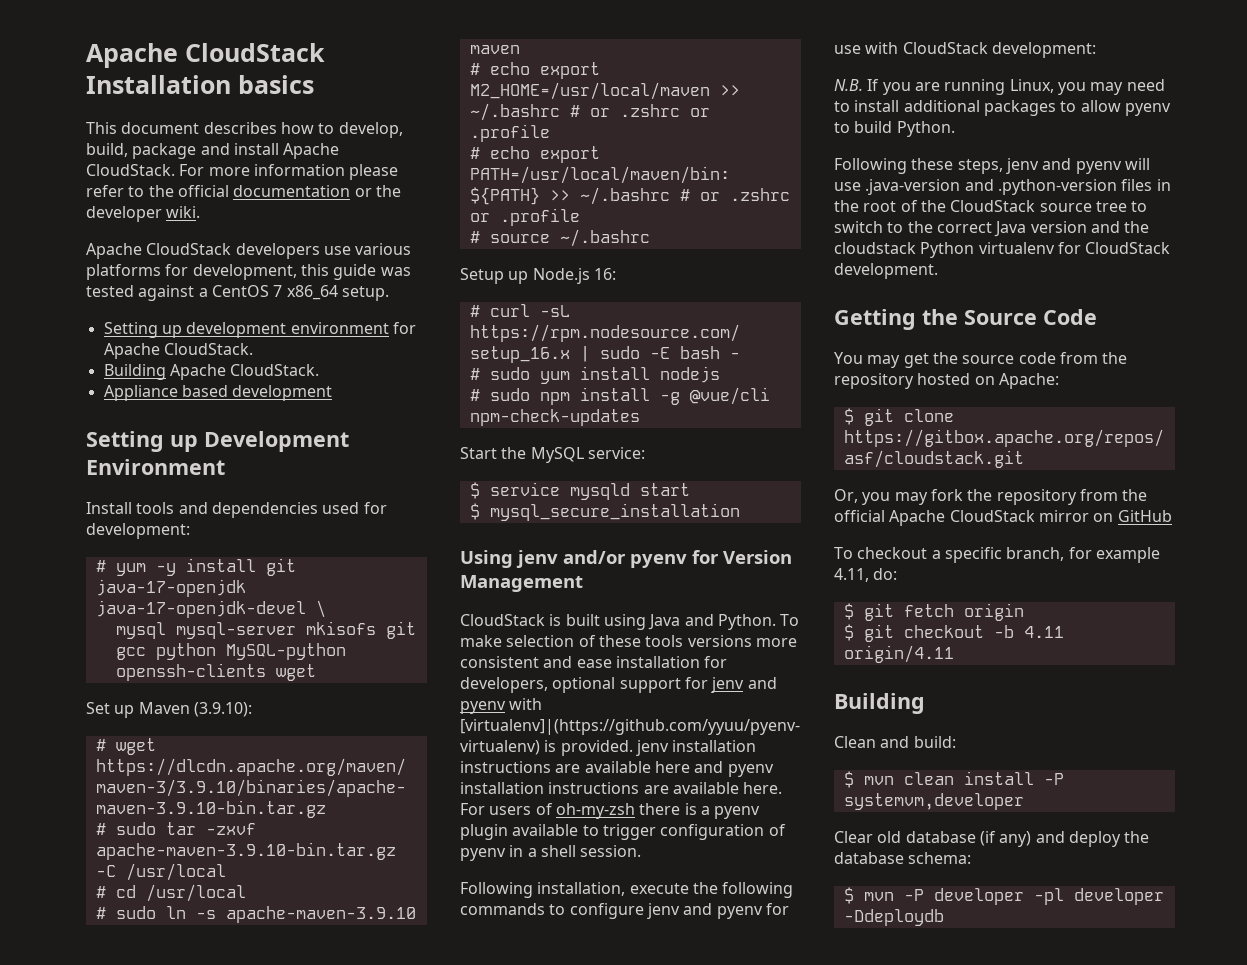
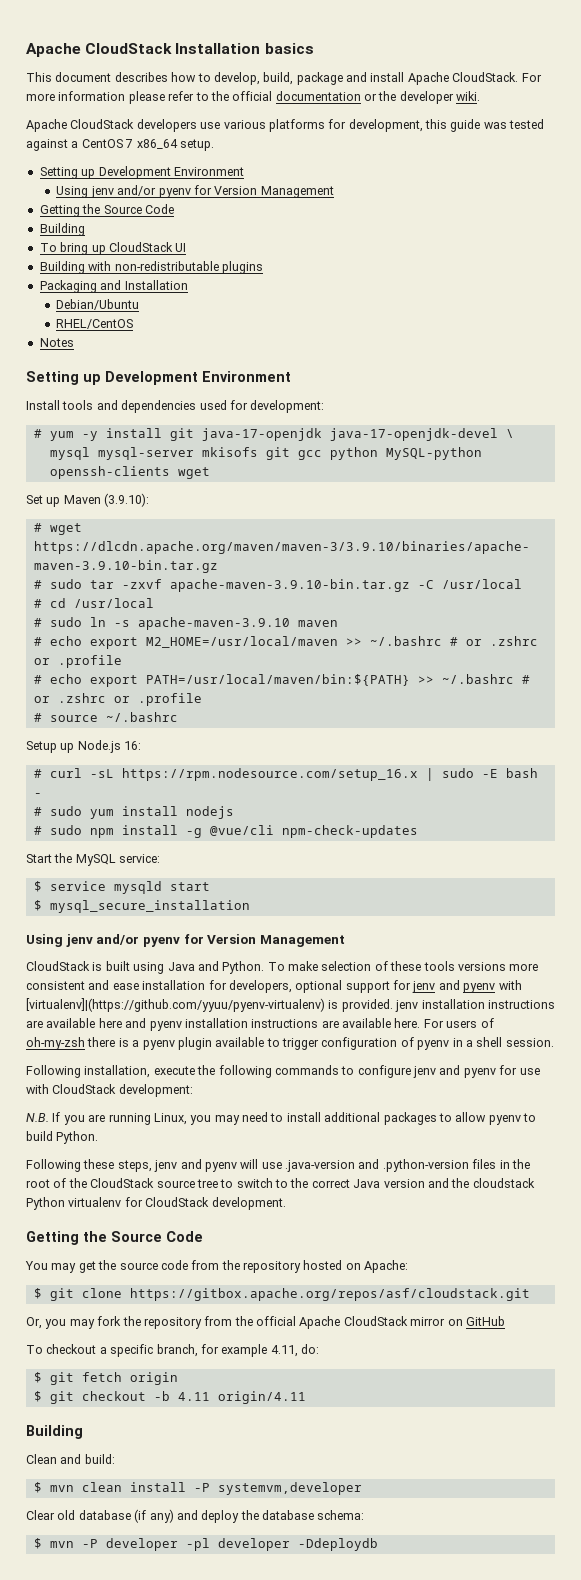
  Apache CloudStack developers use various platforms for development, this guide was tested against a CentOS 7 x86_64 setup.
- Setting up development environment for Apache CloudStack.
- Building Apache CloudStack.
- Appliance based development
+ Setting up Development Environment
+ Using jenv and/or pyenv for Version Management
+ Getting the Source Code
+ Building
+ To bring up CloudStack UI
+ Building with non-redistributable plugins
+ Packaging and Installation
+ Debian/Ubuntu
+ RHEL/CentOS
+ Notes

